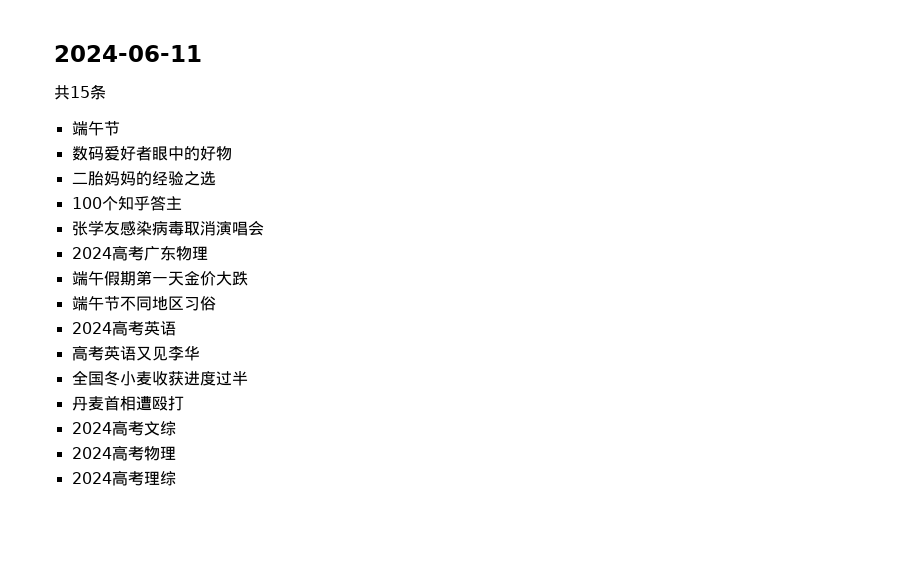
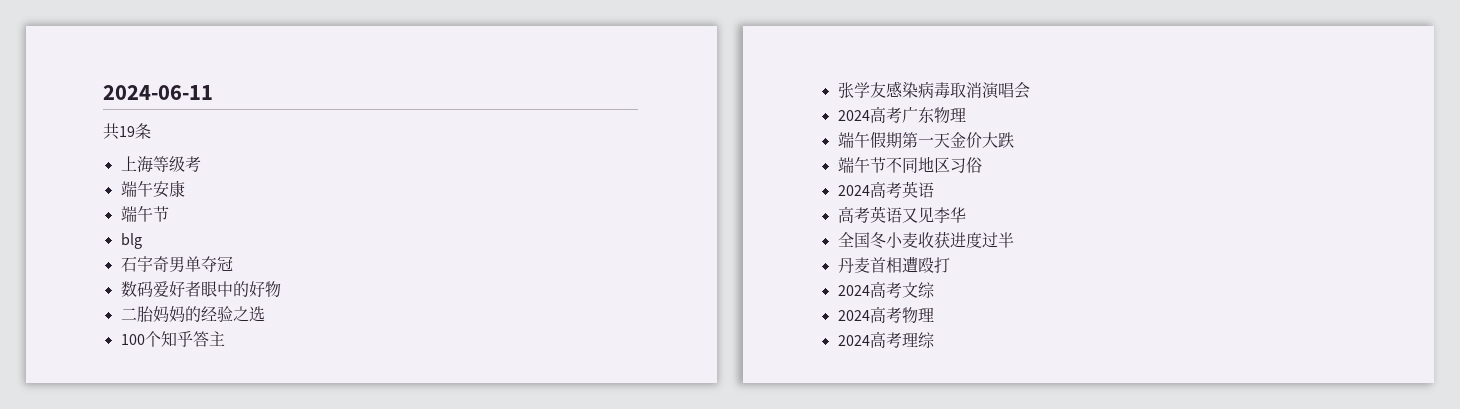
- 共15条
+ 共19条
+ 上海等级考
+ 端午安康
  端午节
+ blg
+ 石宇奇男单夺冠

